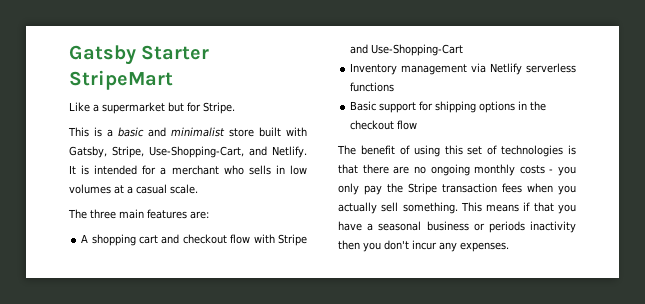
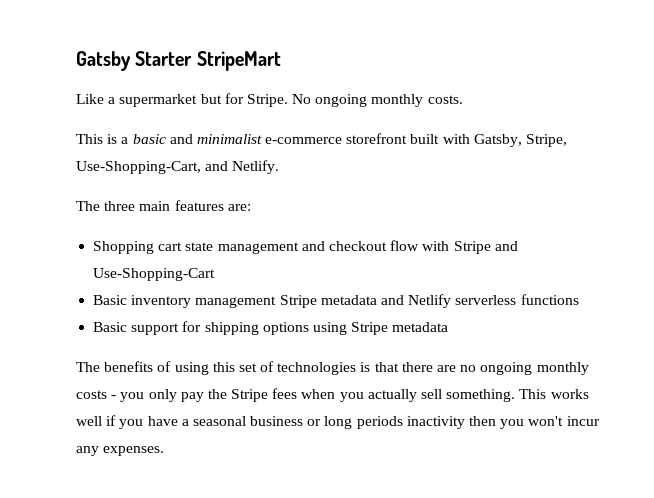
+ No ongoing monthly costs.
- This is a basic and minimalist store built with Gatsby, Stripe, Use-Shopping-Cart, and Netlify. It is intended for a merchant who sells in low volumes at a casual scale.
+ This is a basic and minimalist e-commerce storefront built with Gatsby, Stripe, Use-Shopping-Cart, and Netlify.
- A shopping cart and checkout flow with Stripe and Use-Shopping-Cart
+ Shopping cart state management and checkout flow with Stripe and Use-Shopping-Cart
- Inventory management via Netlify serverless functions
+ Basic inventory management Stripe metadata and Netlify serverless functions
- Basic support for shipping options in the checkout flow
- The benefit of using this set of technologies is that there are no ongoing monthly costs - you only pay the Stripe transaction fees when you actually sell something.
+ Basic support for shipping options using Stripe metadata
+ The benefits of using this set of technologies is that there are no ongoing monthly costs - you only pay the Stripe fees when you actually sell something.
- This means if that you have a seasonal business or periods inactivity then you don't incur any expenses.
+ This works well if you have a seasonal business or long periods inactivity then you won't incur any expenses.

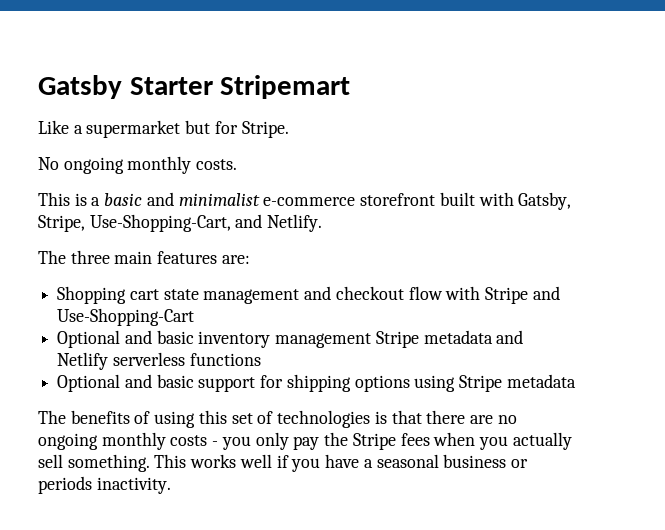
- Gatsby Starter StripeMart
+ Gatsby Starter Stripemart
- Like a supermarket but for Stripe. No ongoing monthly costs.
+ Like a supermarket but for Stripe.
+ No ongoing monthly costs.
- Basic inventory management Stripe metadata and Netlify serverless functions
+ Optional and basic inventory management Stripe metadata and Netlify serverless functions
- Basic support for shipping options using Stripe metadata
+ Optional and basic support for shipping options using Stripe metadata
- This works well if you have a seasonal business or long periods inactivity then you won't incur any expenses.
+ This works well if you have a seasonal business or periods inactivity.

